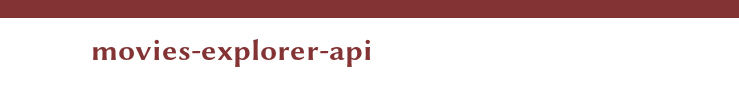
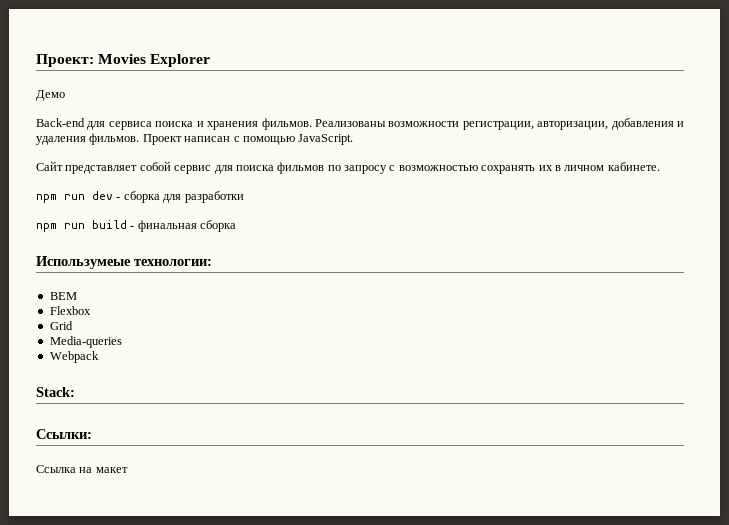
- movies-explorer-api
+ Проект: Movies Explorer
+ Демо
+ Back-end для сервиса поиска и хранения фильмов. Реализованы возможности регистрации, авторизации, добавления и удаления фильмов. Проект написан с помощью JavaScript.
+ Сайт представляет собой сервис для поиска фильмов по запросу с возможностью сохранять их в личном кабинете.
+ npm run dev - сборка для разработки
+ npm run build - финальная сборка
+ Использумеые технологии:
+ BEM
+ Flexbox
+ Grid
+ Media-queries
+ Webpack
+ Stack:
+ Ссылки:
+ Ссылка на макет

